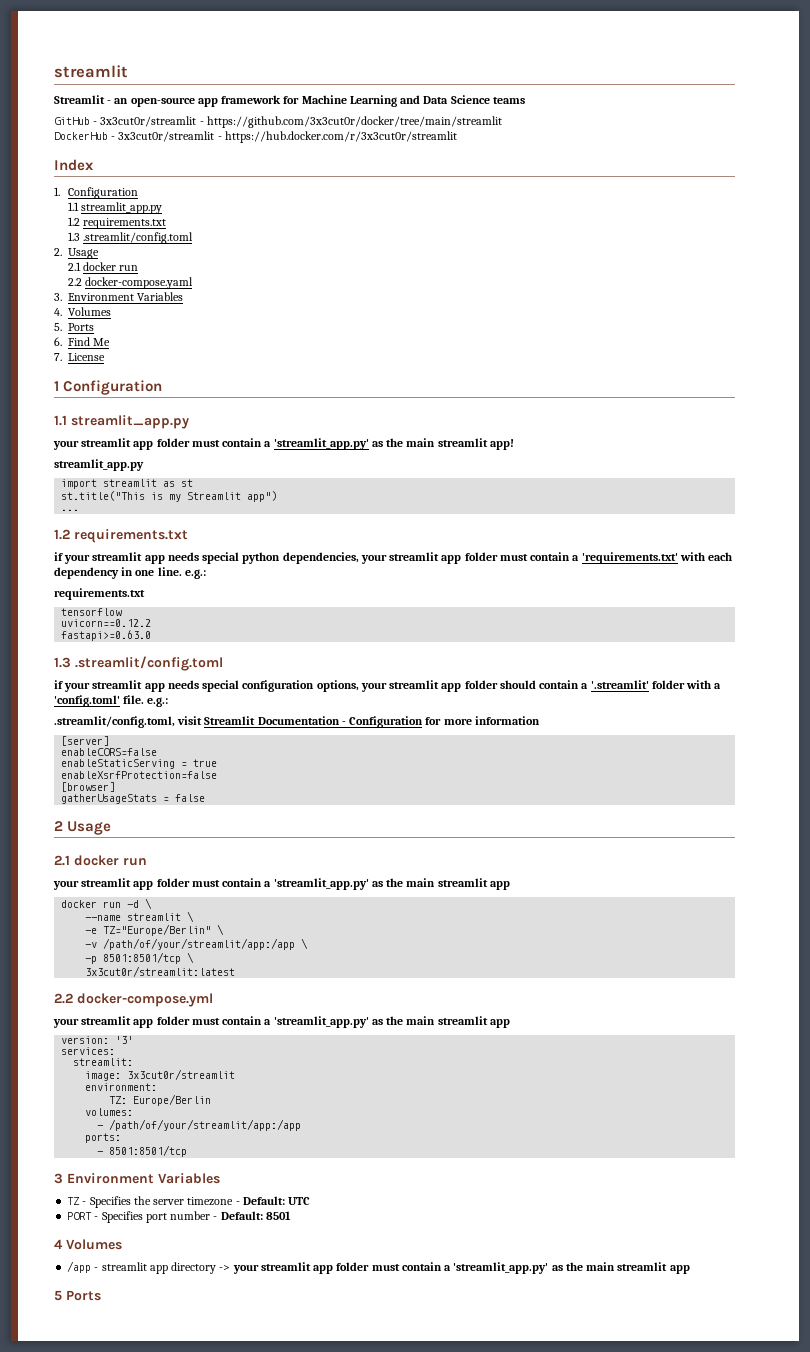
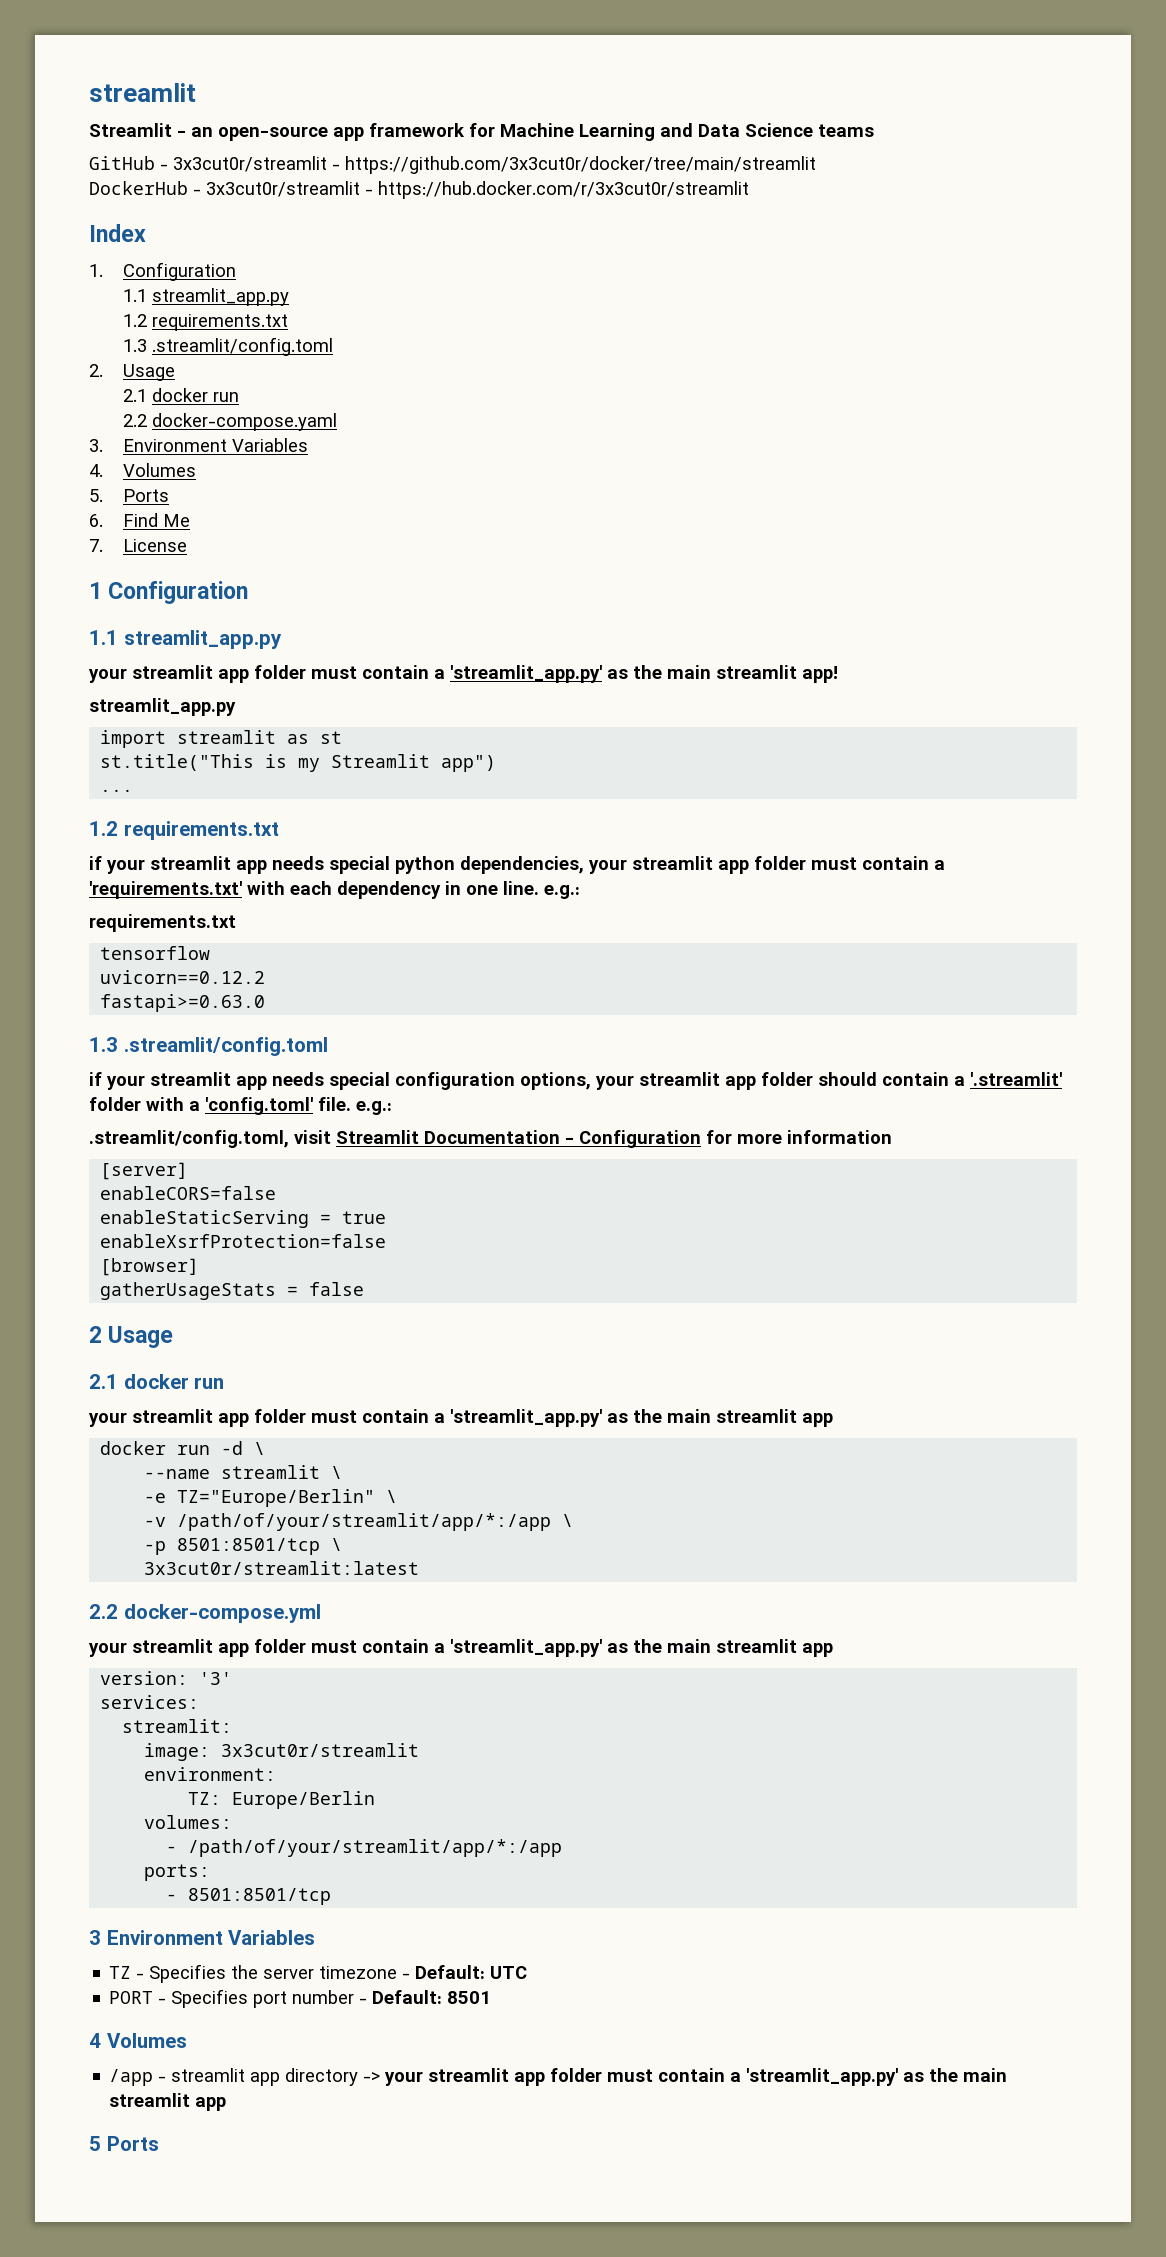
- -v /path/of/your/streamlit/app:/app \
+ -v /path/of/your/streamlit/app/*:/app \
- - /path/of/your/streamlit/app:/app
+ - /path/of/your/streamlit/app/*:/app

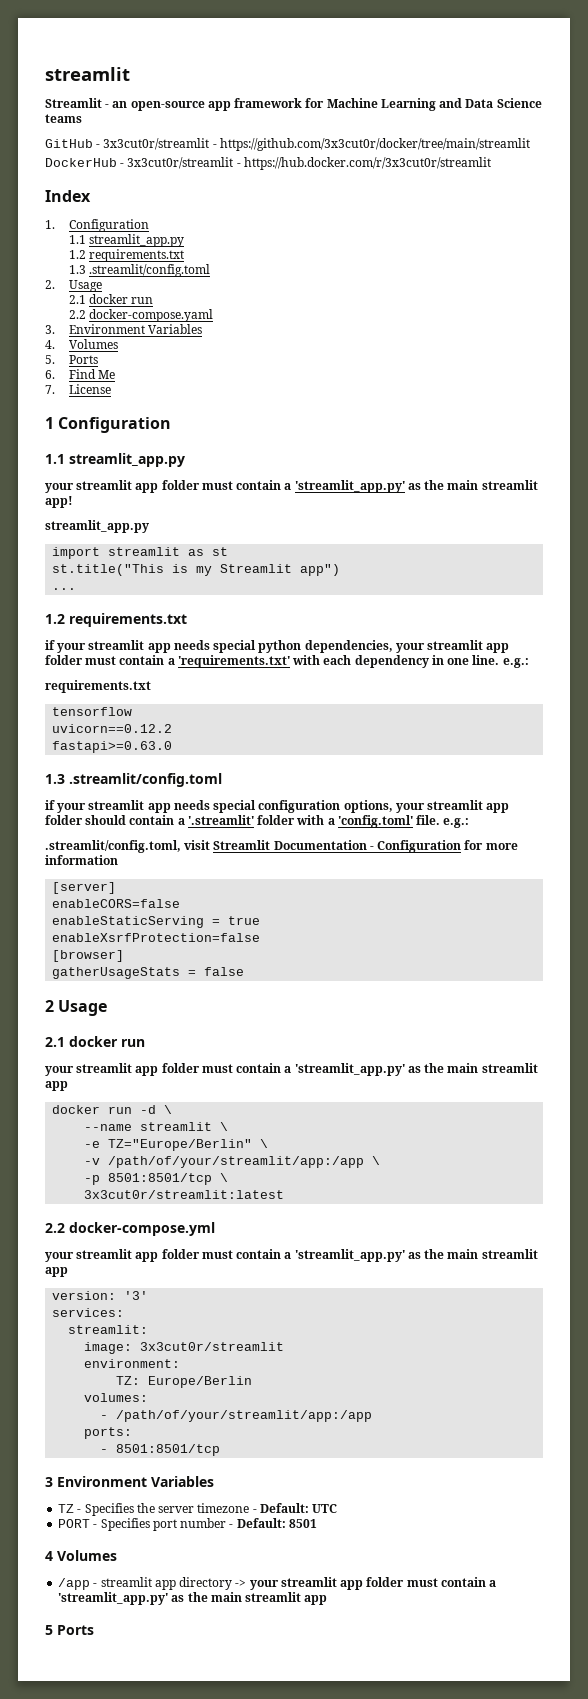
- -v /path/of/your/streamlit/app/*:/app \
+ -v /path/of/your/streamlit/app:/app \
- - /path/of/your/streamlit/app/*:/app
+ - /path/of/your/streamlit/app:/app

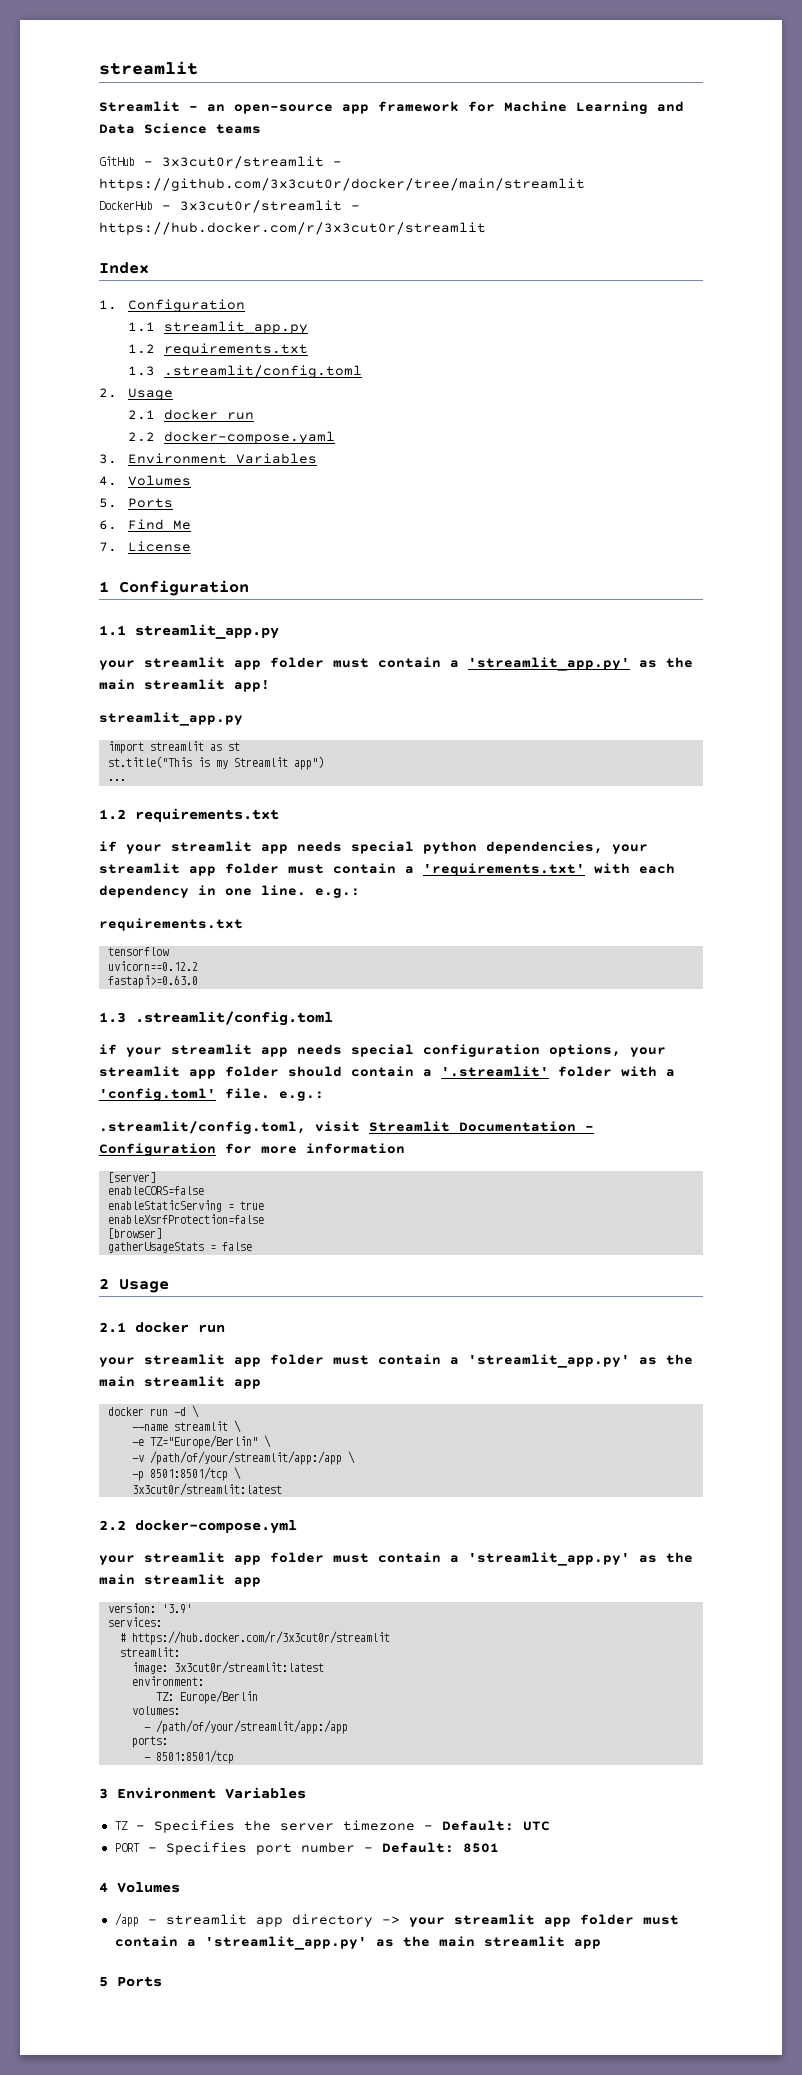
- version: '3'
+ version: '3.9'
+ # https://hub.docker.com/r/3x3cut0r/streamlit
- image: 3x3cut0r/streamlit
+ image: 3x3cut0r/streamlit:latest

